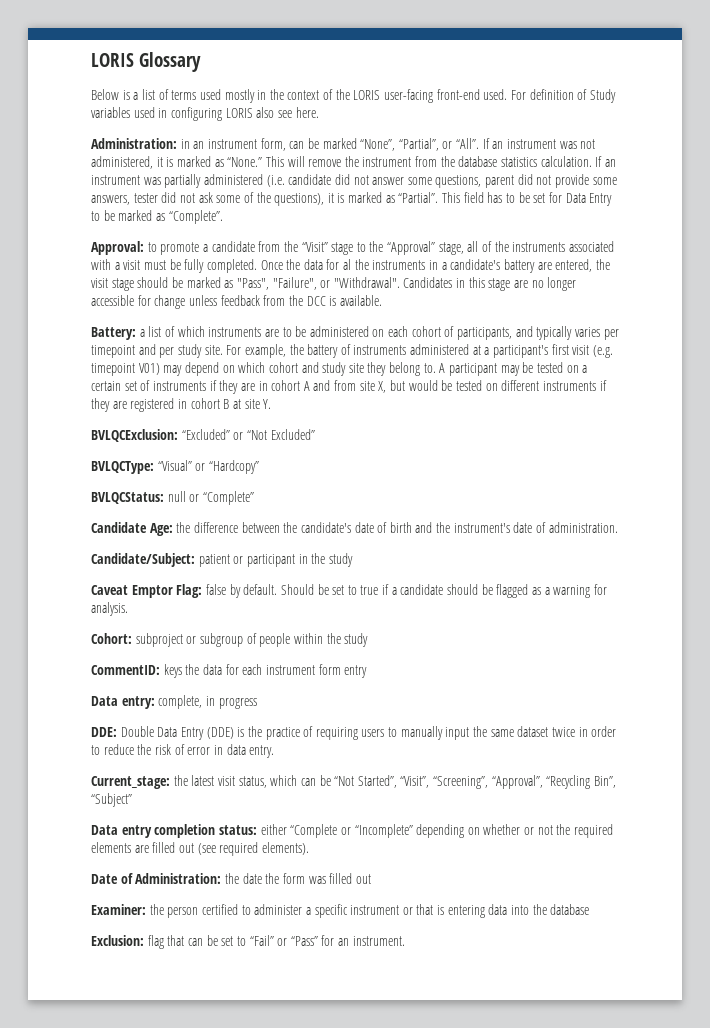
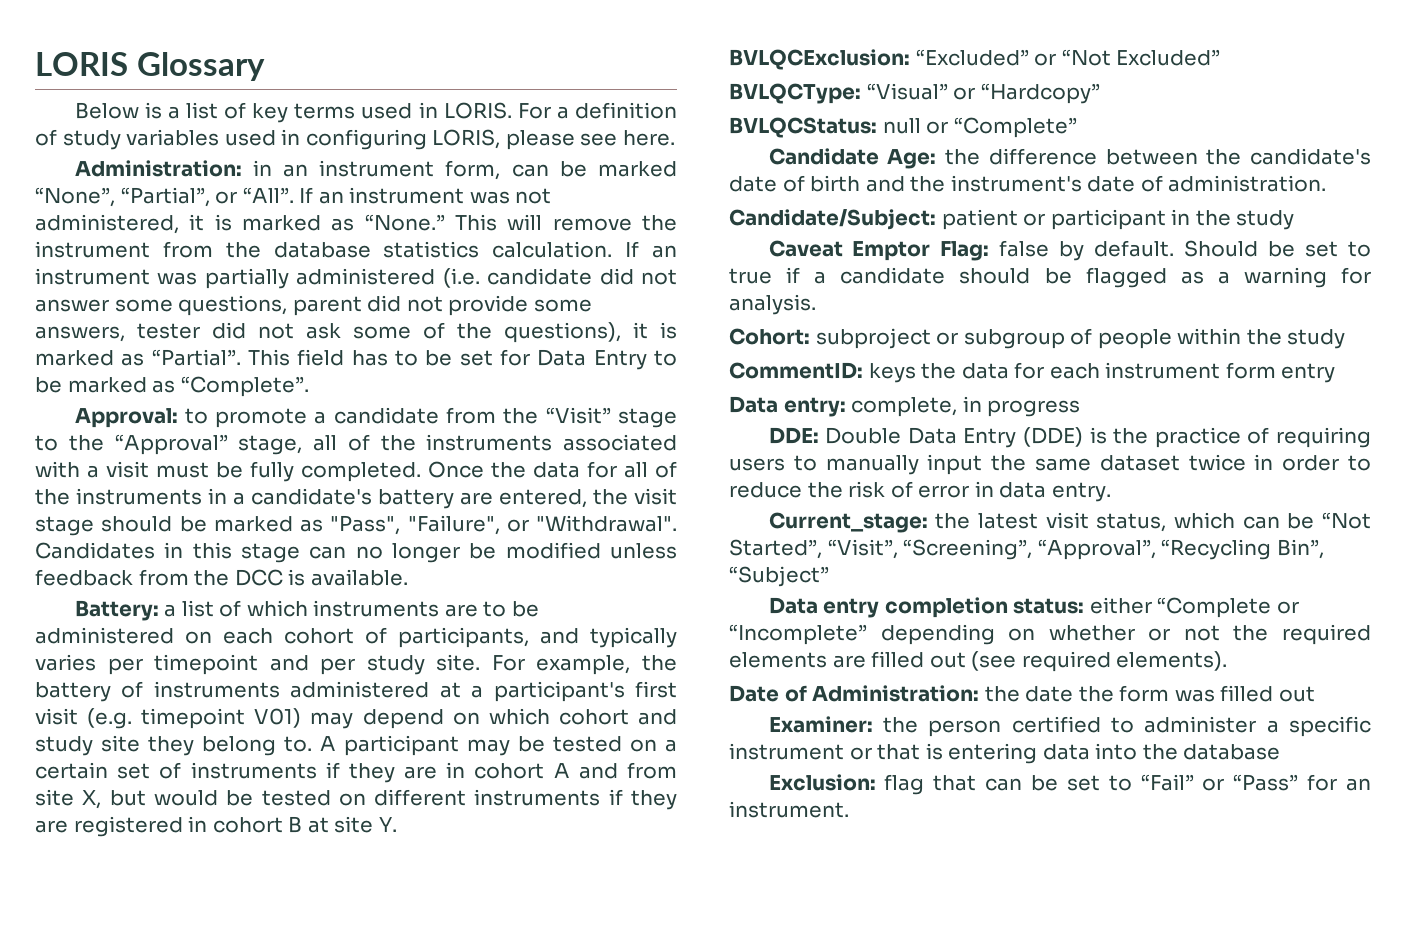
- Below is a list of terms used mostly in the context of the LORIS user-facing front-end used. For definition of Study variables used in configuring LORIS also see here.
+ Below is a list of key terms used in LORIS. For a definition of study variables used in configuring LORIS, please see here.
- Once the data for al the instruments in a candidate's battery are entered, the visit stage should be marked as "Pass", "Failure", or "Withdrawal".
+ Once the data for all of the instruments in a candidate's battery are entered, the visit stage should be marked as "Pass", "Failure", or "Withdrawal".
- Candidates in this stage are no longer accessible for change unless feedback from the DCC is available.
+ Candidates in this stage can no longer be modified unless feedback from the DCC is available.

